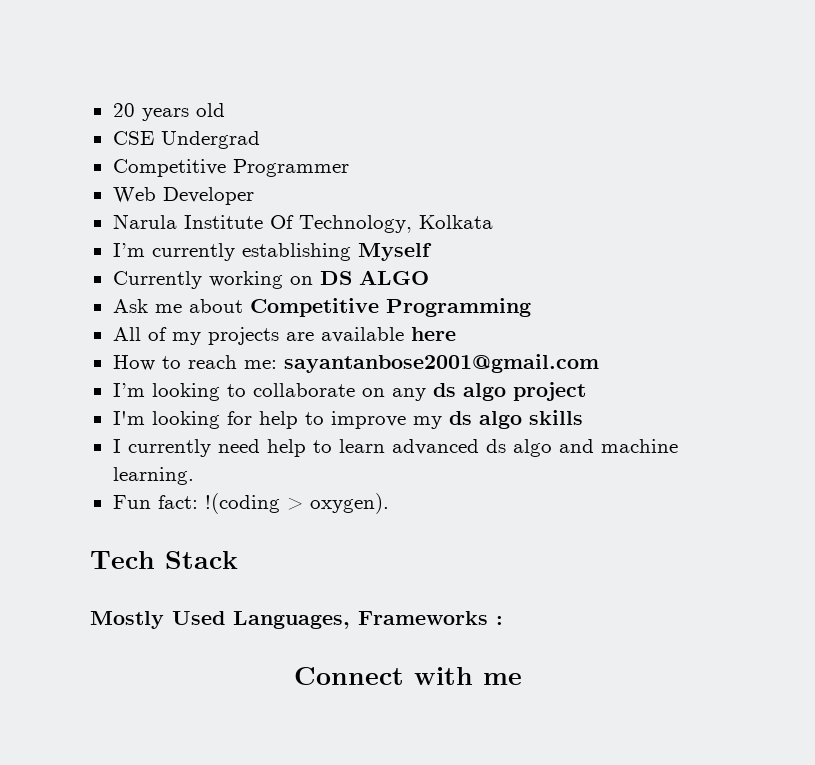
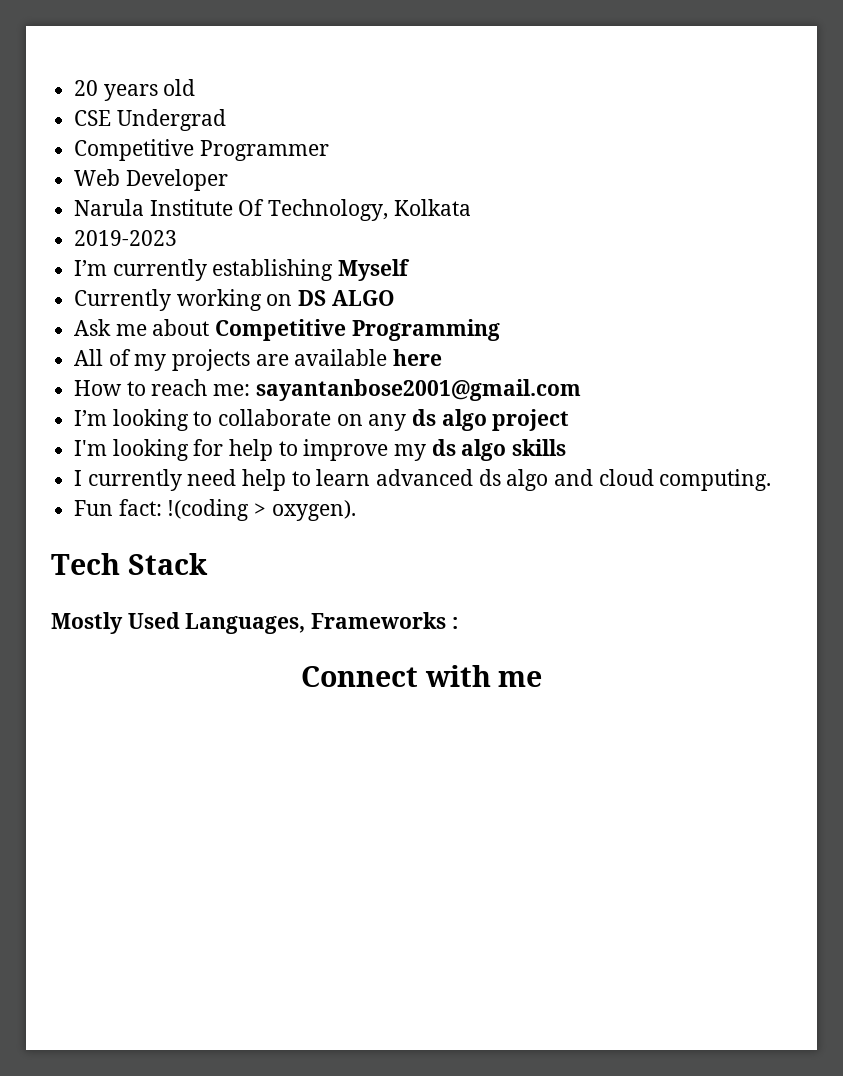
+ 2019-2023
- I currently need help to learn advanced ds algo and machine learning.
+ I currently need help to learn advanced ds algo and cloud computing.

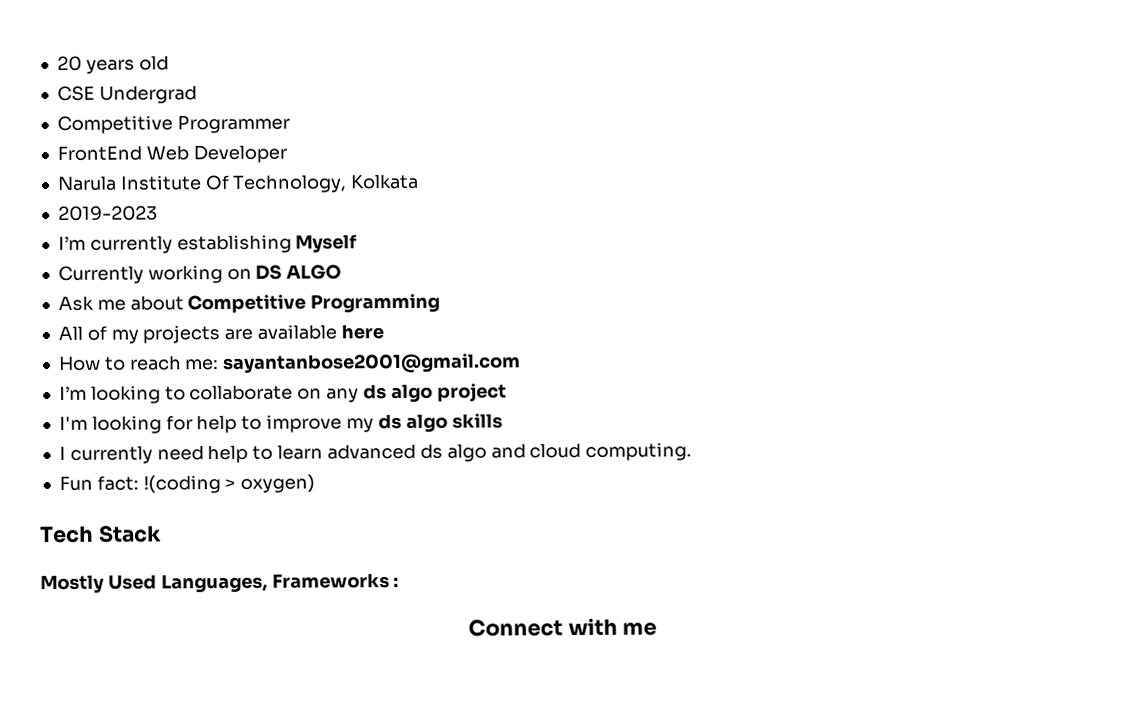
- Web Developer
+ FrontEnd Web Developer
- Fun fact: !(coding > oxygen).
+ Fun fact: !(coding > oxygen)

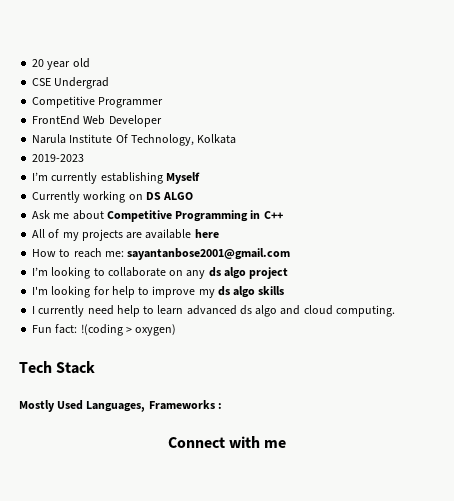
- 20 years old
+ 20 year old
- Ask me about Competitive Programming
+ Ask me about Competitive Programming in C++

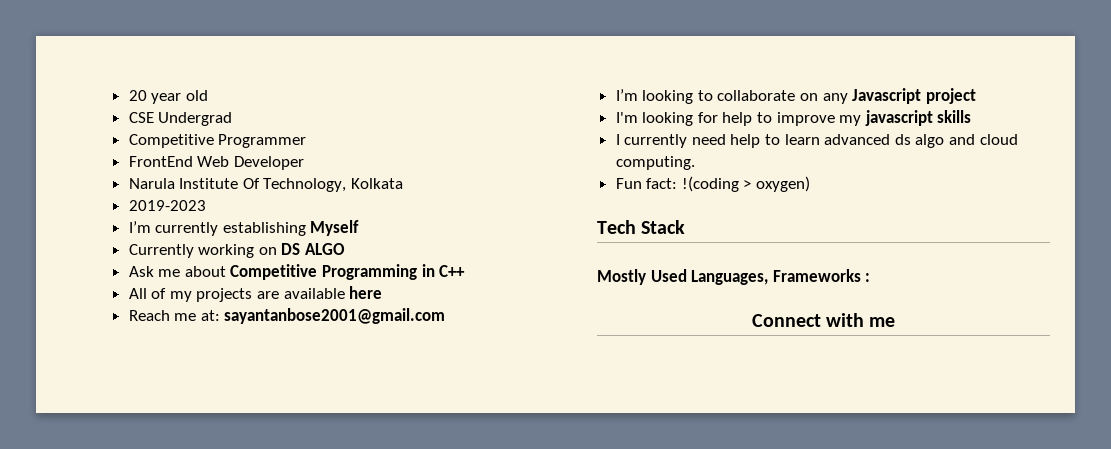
- How to reach me: sayantanbose2001@gmail.com
+ Reach me at: sayantanbose2001@gmail.com
- I’m looking to collaborate on any ds algo project
+ I’m looking to collaborate on any Javascript project
- I'm looking for help to improve my ds algo skills
+ I'm looking for help to improve my javascript skills

